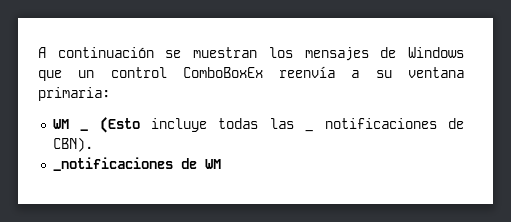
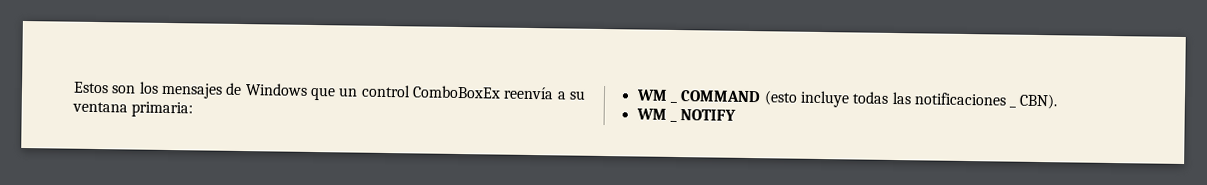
- A continuación se muestran los mensajes de Windows que un control ComboBoxEx reenvía a su ventana primaria:
+ Estos son los mensajes de Windows que un control ComboBoxEx reenvía a su ventana primaria:
- WM _ (Esto incluye todas las _ notificaciones de CBN).
- _notificaciones de WM
+ WM _ COMMAND (esto incluye todas las notificaciones _ CBN).
+ WM _ NOTIFY

